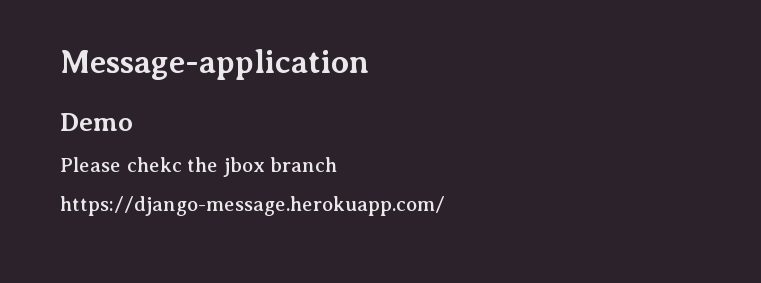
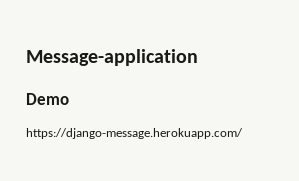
- Please chekc the jbox branch

